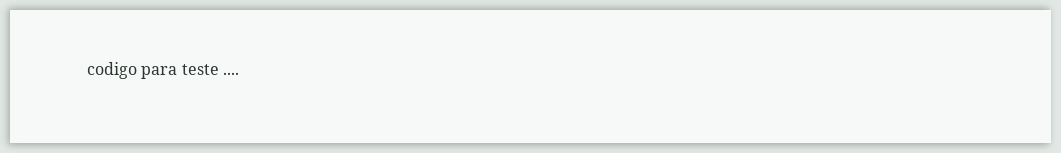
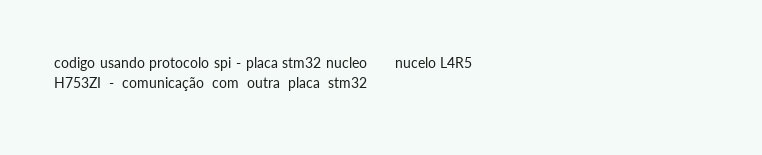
- codigo para teste ....
+ codigo usando protocolo spi - placa stm32 nucleo H753ZI - comunicação com outra placa stm32 nucelo L4R5

